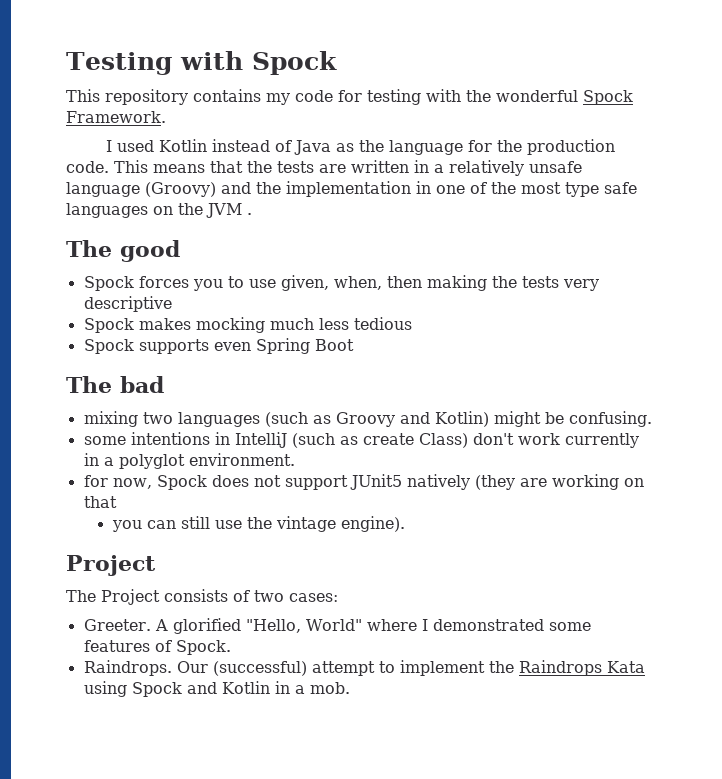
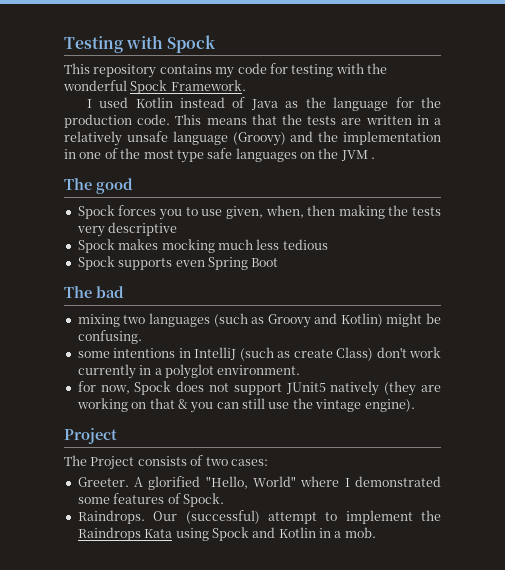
- for now, Spock does not support JUnit5 natively (they are working on that
- you can still use the vintage engine).
+ for now, Spock does not support JUnit5 natively (they are working on that & you can still use the vintage engine).

